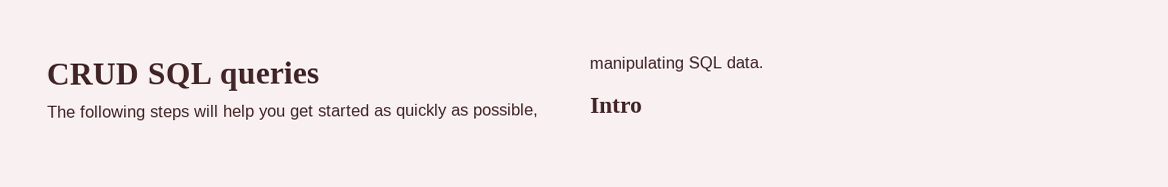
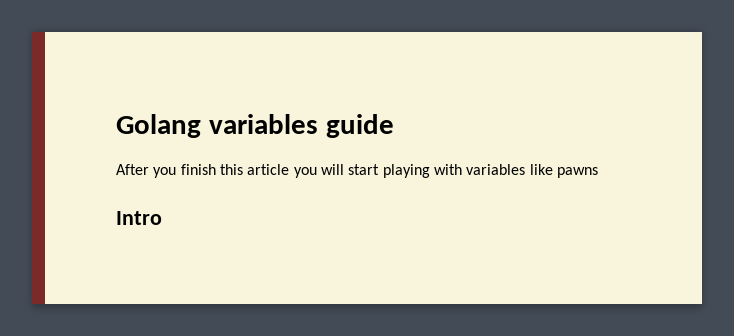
- CRUD SQL queries
- The following steps will help you get started as quickly as possible, manipulating SQL data.
+ Golang variables guide
+ After you finish this article you will start playing with variables like pawns

